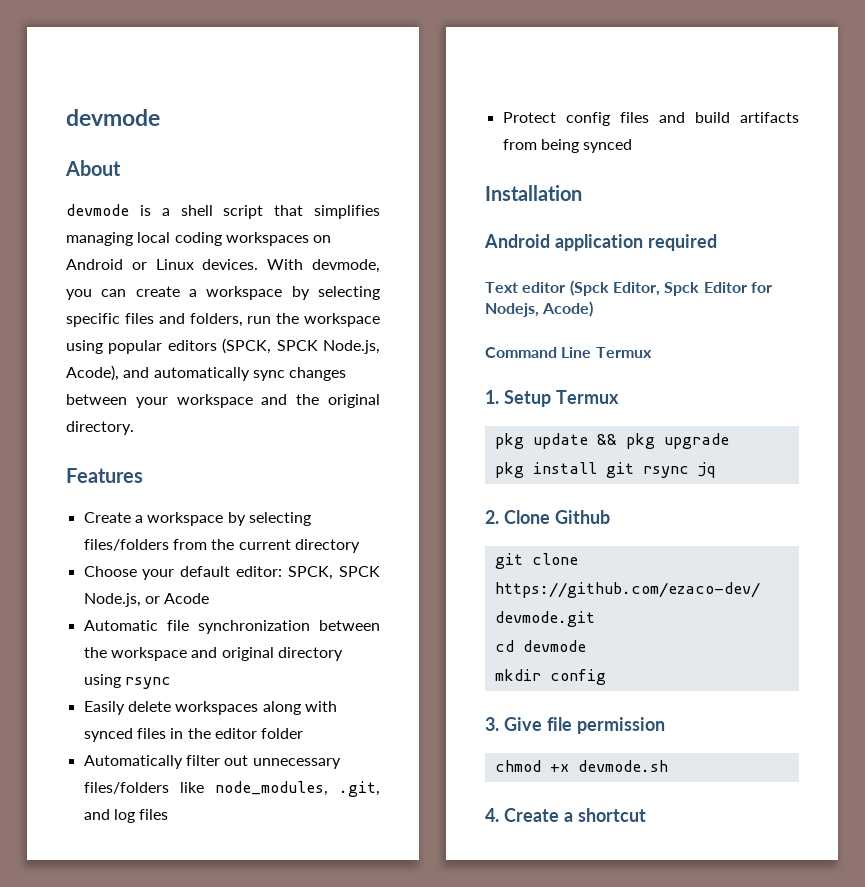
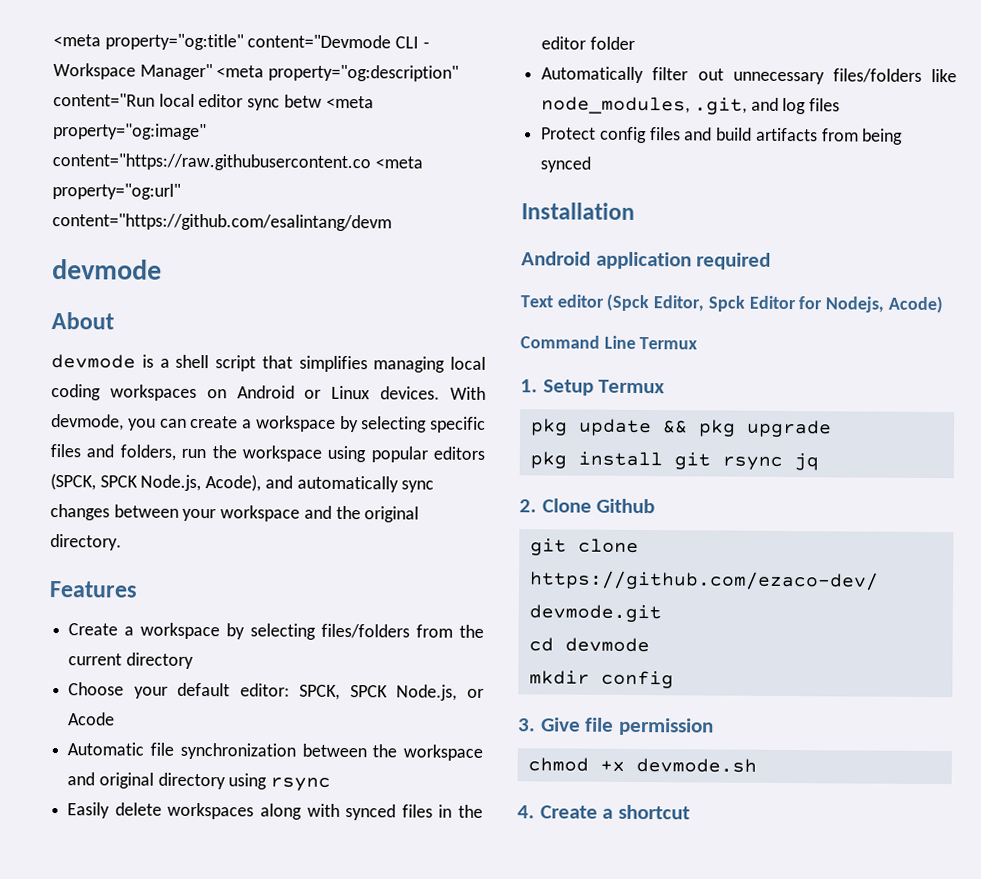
+ <meta property="og:title" content="Devmode CLI - Workspace Manager" <meta property="og:description" content="Run local editor sync betw <meta property="og:image" content="https://raw.githubusercontent.co <meta property="og:url" content="https://github.com/esalintang/devm

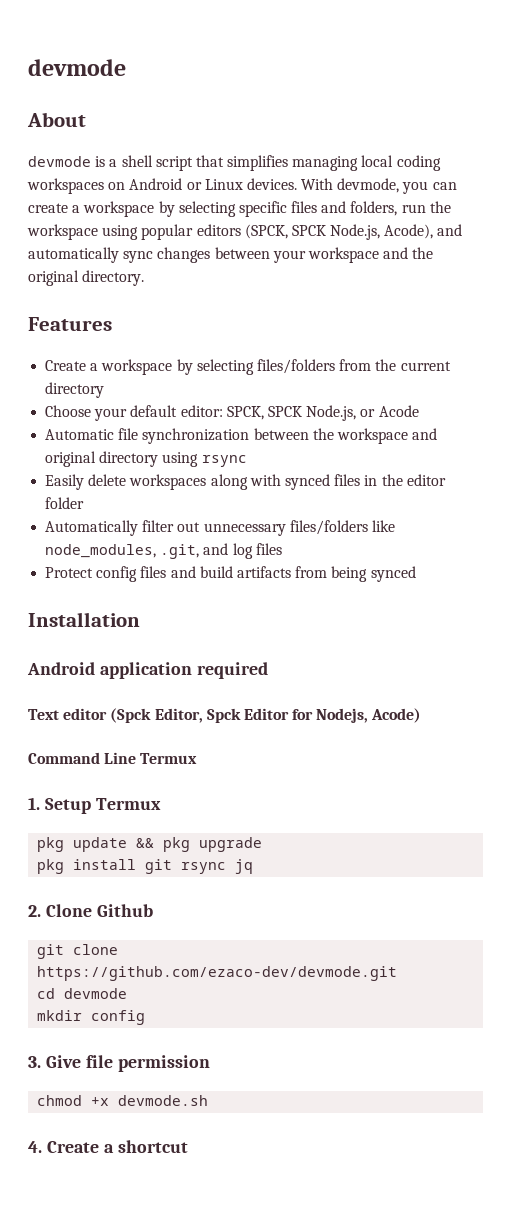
- <meta property="og:title" content="Devmode CLI - Workspace Manager" <meta property="og:description" content="Run local editor sync betw <meta property="og:image" content="https://raw.githubusercontent.co <meta property="og:url" content="https://github.com/esalintang/devm

